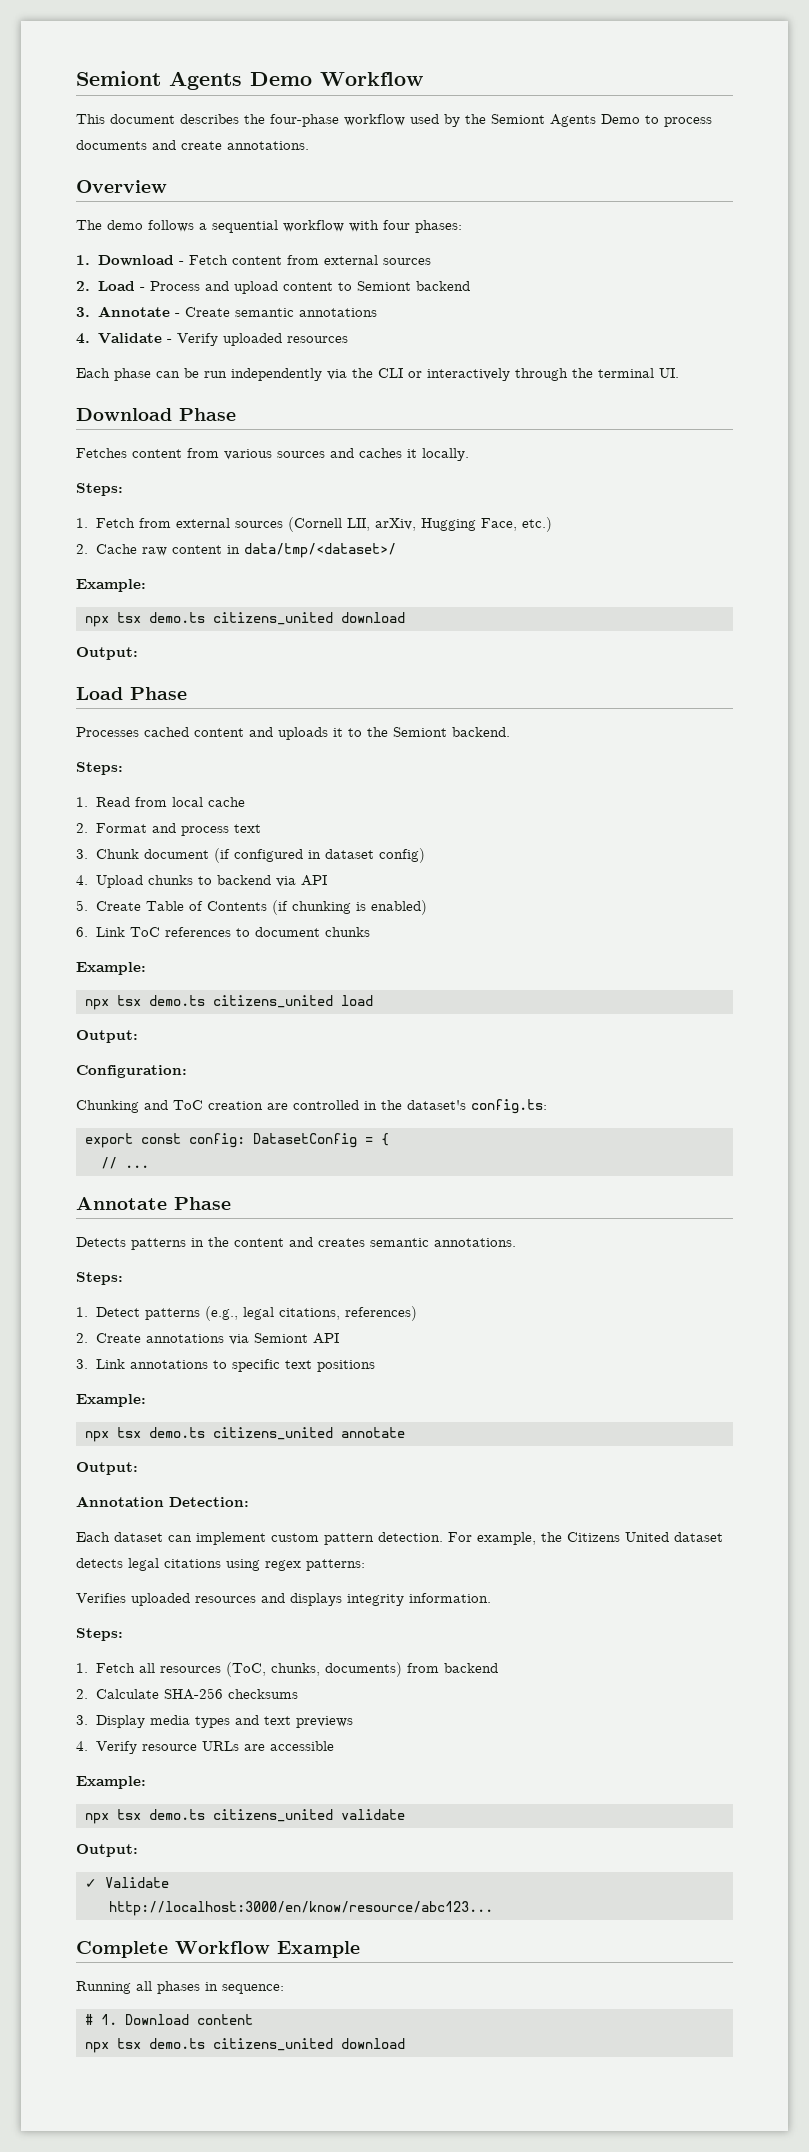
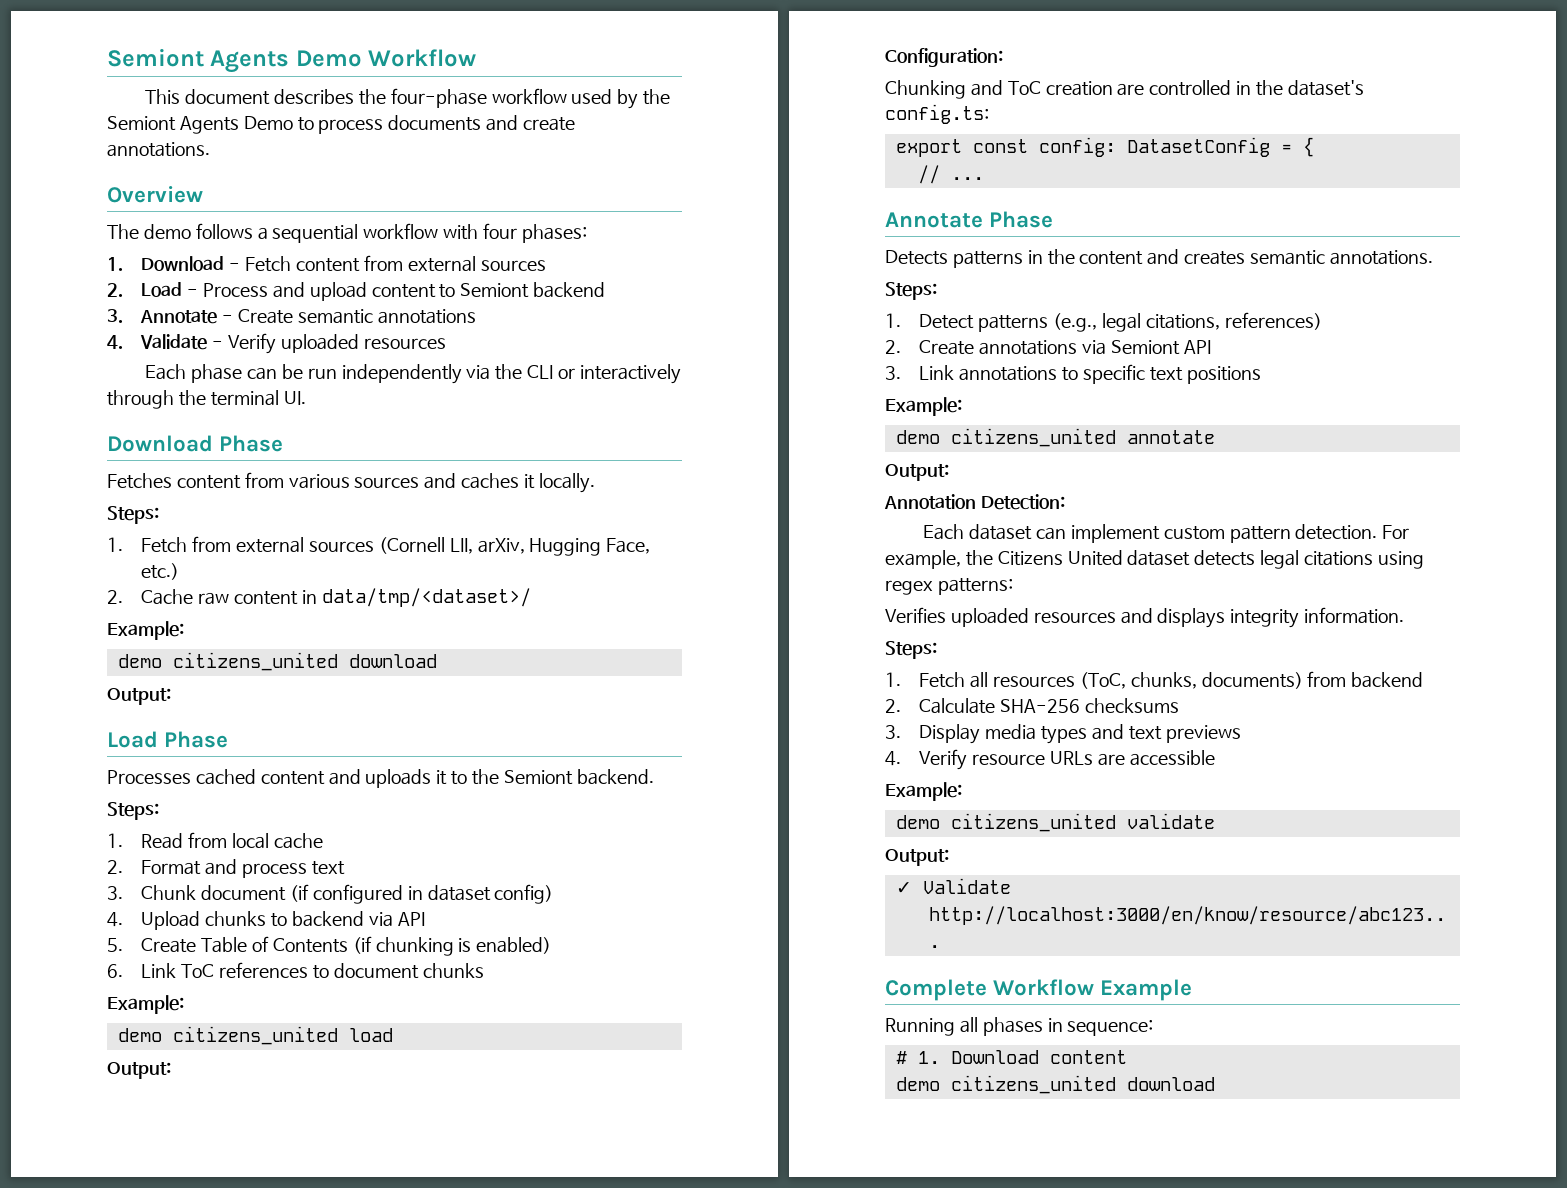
  2. Cache raw content in data/tmp/<dataset>/
  Example:
- npx tsx demo.ts citizens_united download
+ demo citizens_united download
- npx tsx demo.ts citizens_united load
+ demo citizens_united load
- npx tsx demo.ts citizens_united annotate
+ demo citizens_united annotate
- npx tsx demo.ts citizens_united validate
+ demo citizens_united validate
  # 1. Download content
- npx tsx demo.ts citizens_united download
+ demo citizens_united download

